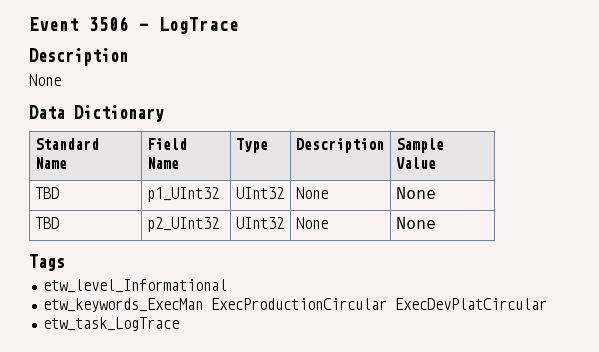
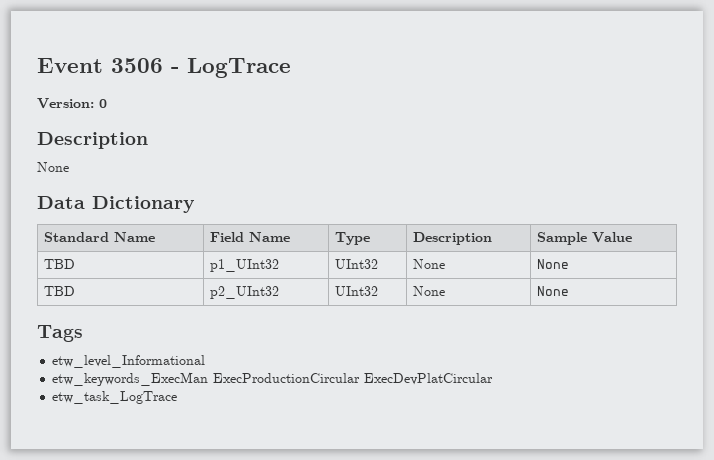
+ Version: 0

